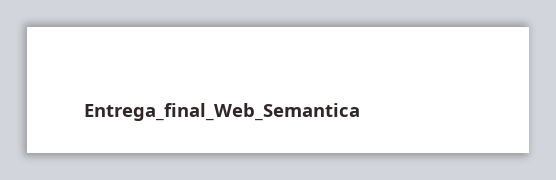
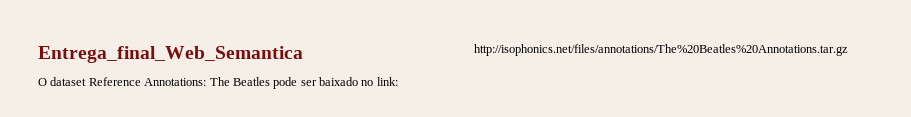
+ O dataset Reference Annotations: The Beatles pode ser baixado no link: http://isophonics.net/files/annotations/The%20Beatles%20Annotations.tar.gz

